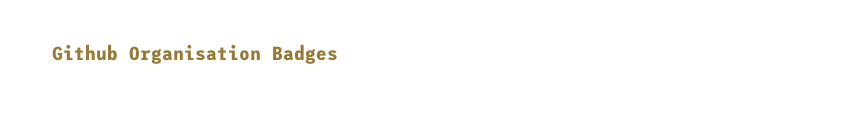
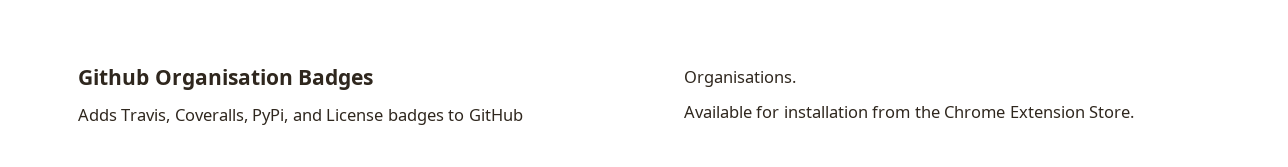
+ Adds Travis, Coveralls, PyPi, and License badges to GitHub Organisations.
+ Available for installation from the Chrome Extension Store.

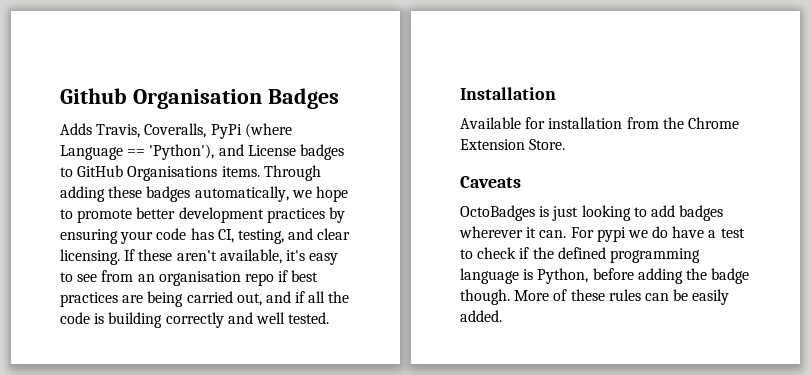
- Adds Travis, Coveralls, PyPi, and License badges to GitHub Organisations.
+ Adds Travis, Coveralls, PyPi (where Language == 'Python'), and License badges to GitHub Organisations items. Through adding these badges automatically, we hope to promote better development practices by ensuring your code has CI, testing, and clear licensing. If these aren't available, it's easy to see from an organisation repo if best practices are being carried out, and if all the code is building correctly and well tested.
+ Installation
+ Caveats
+ OctoBadges is just looking to add badges wherever it can. For pypi we do have a test to check if the defined programming language is Python, before adding the badge though. More of these rules can be easily added.

